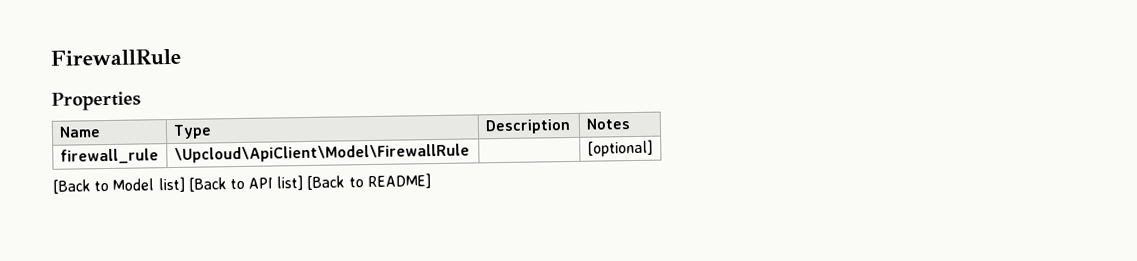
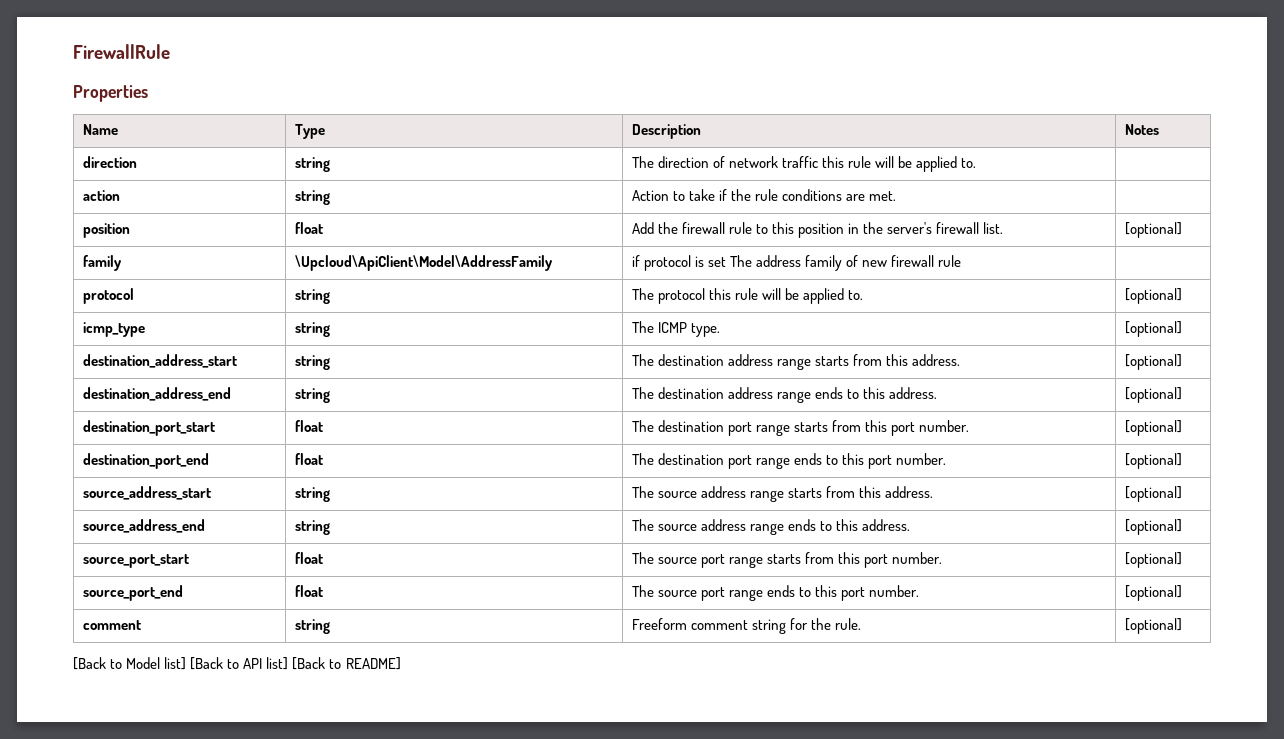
- firewall_rule | \Upcloud\ApiClient\Model\FirewallRule | | [optional]
+ direction | string | The direction of network traffic this rule will be applied to. |
+ action | string | Action to take if the rule conditions are met. |
+ position | float | Add the firewall rule to this position in the server's firewall list. | [optional]
+ family | \Upcloud\ApiClient\Model\AddressFamily | if protocol is set The address family of new firewall rule |
+ protocol | string | The protocol this rule will be applied to. | [optional]
+ icmp_type | string | The ICMP type. | [optional]
+ destination_address_start | string | The destination address range starts from this address. | [optional]
+ destination_address_end | string | The destination address range ends to this address. | [optional]
+ destination_port_start | float | The destination port range starts from this port number. | [optional]
+ destination_port_end | float | The destination port range ends to this port number. | [optional]
+ source_address_start | string | The source address range starts from this address. | [optional]
+ source_address_end | string | The source address range ends to this address. | [optional]
+ source_port_start | float | The source port range starts from this port number. | [optional]
+ source_port_end | float | The source port range ends to this port number. | [optional]
+ comment | string | Freeform comment string for the rule. | [optional]

